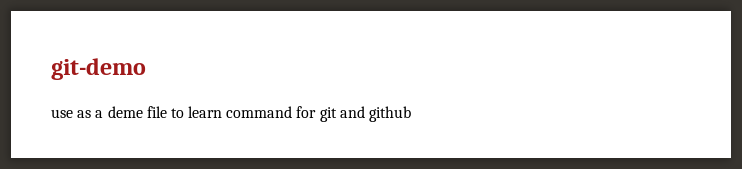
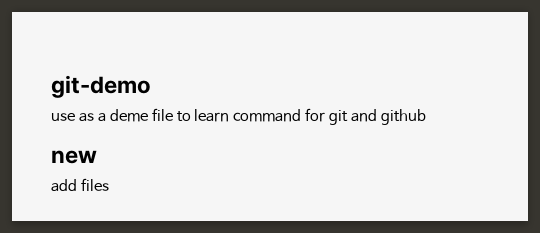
+ new
+ add files

